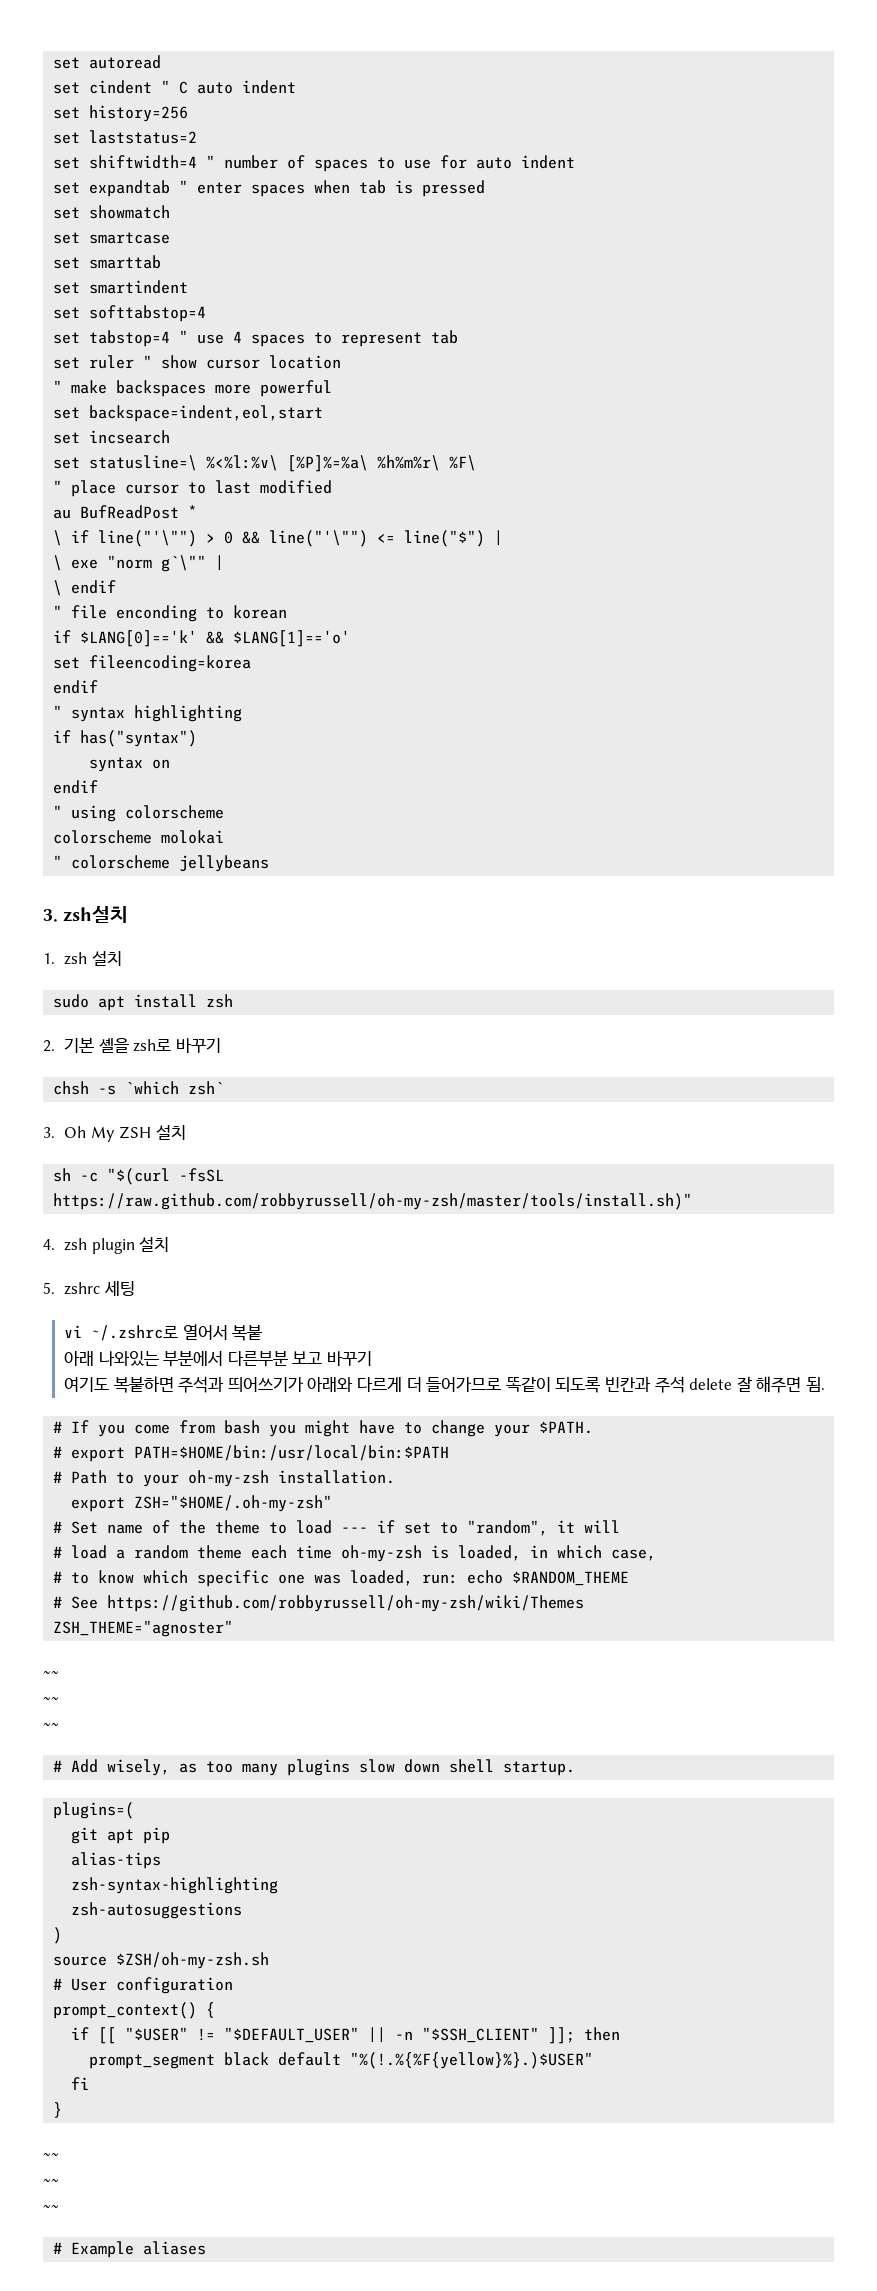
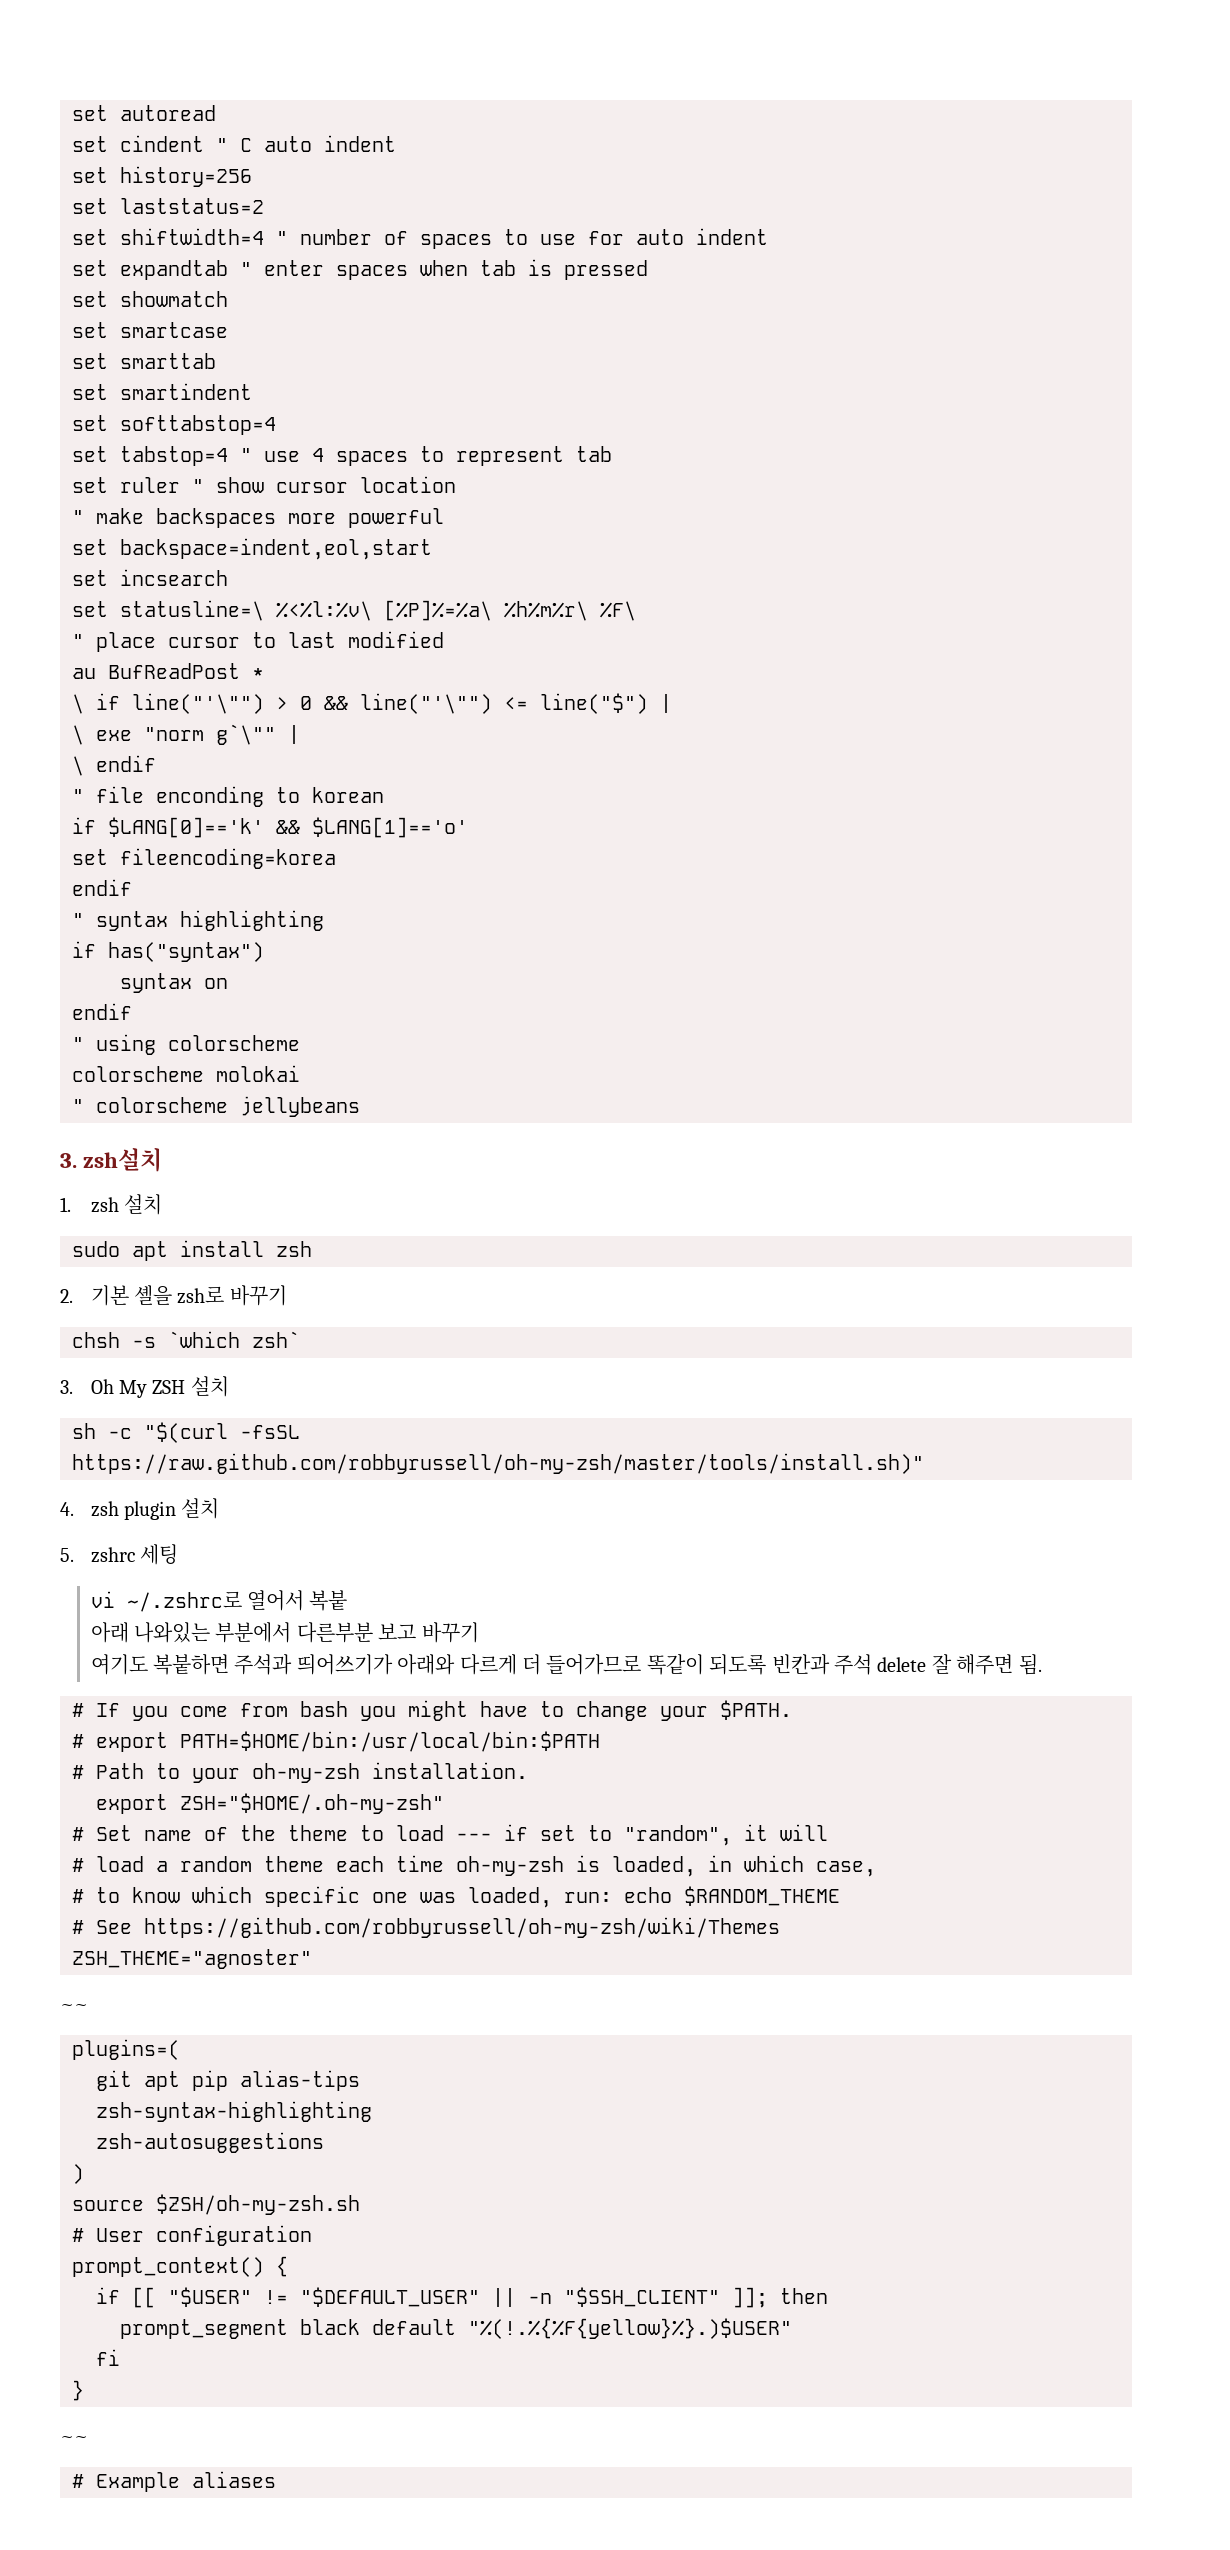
  ZSH_THEME="agnoster"
  ~~
- ~~
- ~~
- # Add wisely, as too many plugins slow down shell startup.
- git apt pip
- alias-tips
+ git apt pip alias-tips
  }
- ~~
- ~~

